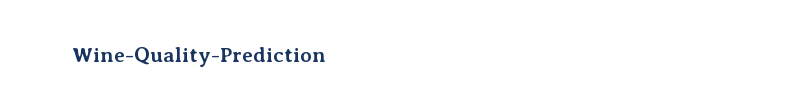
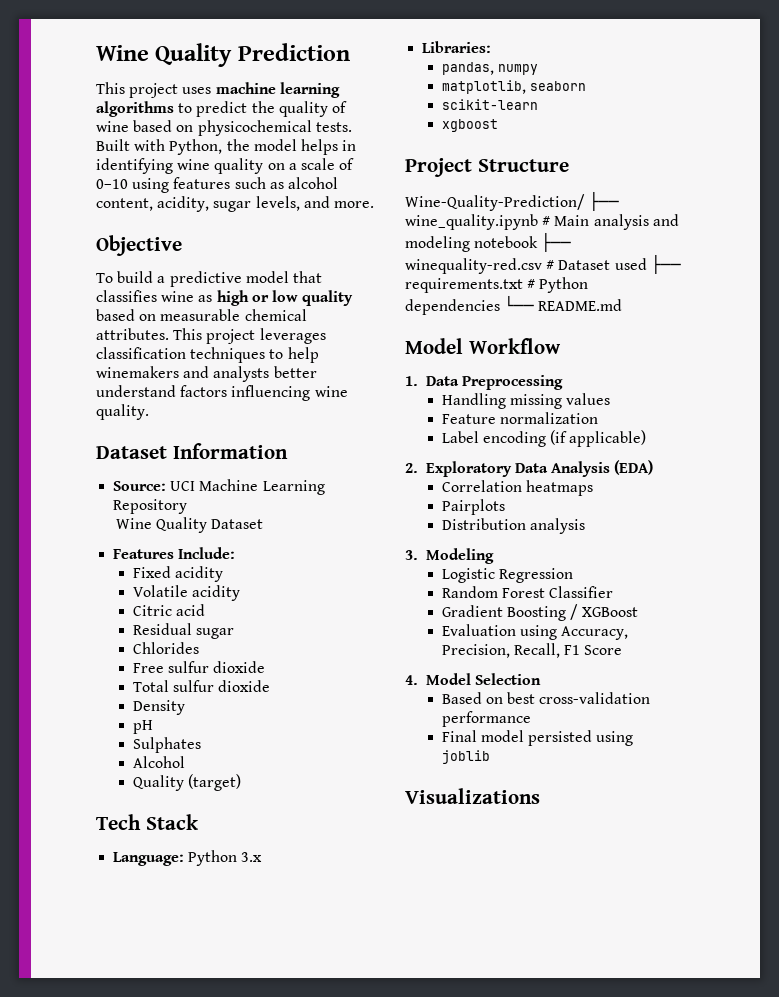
- Wine-Quality-Prediction
+ Wine Quality Prediction
+ This project uses machine learning algorithms to predict the quality of wine based on physicochemical tests. Built with Python, the model helps in identifying wine quality on a scale of 0–10 using features such as alcohol content, acidity, sugar levels, and more.
+ Objective
+ To build a predictive model that classifies wine as high or low quality based on measurable chemical attributes. This project leverages classification techniques to help winemakers and analysts better understand factors influencing wine quality.
+ Dataset Information
+ Source: UCI Machine Learning Repository
+ Wine Quality Dataset
+ Features Include:
+ Fixed acidity
+ Volatile acidity
+ Citric acid
+ Residual sugar
+ Chlorides
+ Free sulfur dioxide
+ Total sulfur dioxide
+ Density
+ pH
+ Sulphates
+ Alcohol
+ Quality (target)
+ Tech Stack
+ Language: Python 3.x
+ Libraries:
+ pandas, numpy
+ matplotlib, seaborn
+ scikit-learn
+ xgboost
+ Project Structure
+ Wine-Quality-Prediction/ ├── wine_quality.ipynb # Main analysis and modeling notebook ├── winequality-red.csv # Dataset used ├── requirements.txt # Python dependencies └── README.md
+ Model Workflow
+ 1. Data Preprocessing
+ Handling missing values
+ Feature normalization
+ Label encoding (if applicable)
+ 2. Exploratory Data Analysis (EDA)
+ Correlation heatmaps
+ Pairplots
+ Distribution analysis
+ 3. Modeling
+ Logistic Regression
+ Random Forest Classifier
+ Gradient Boosting / XGBoost
+ Evaluation using Accuracy, Precision, Recall, F1 Score
+ 4. Model Selection
+ Based on best cross-validation performance
+ Final model persisted using joblib
+ Visualizations

